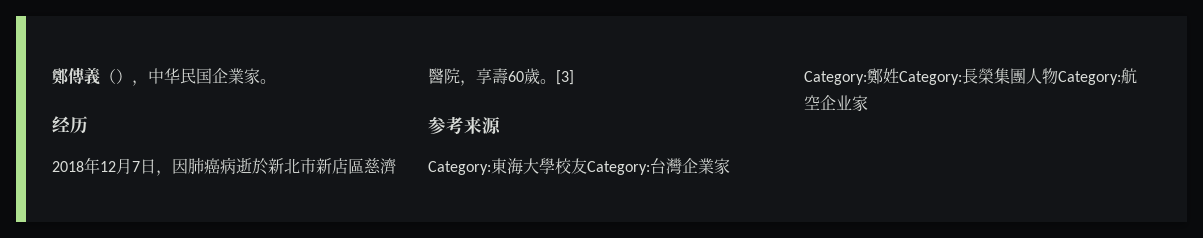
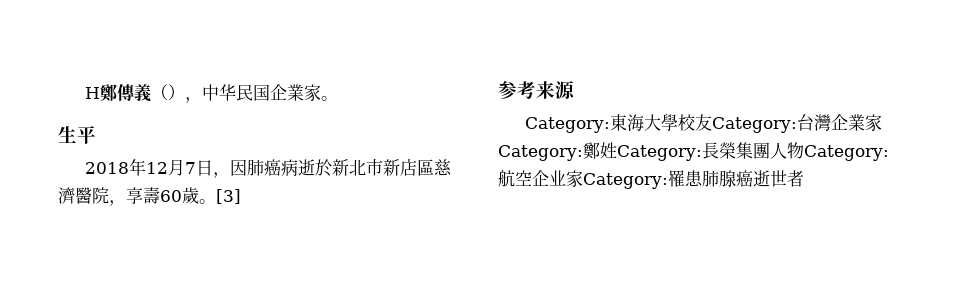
- 鄭傳義（），中华民国企業家。
+ H鄭傳義（），中华民国企業家。
- 经历
+ 生平
- Category:東海大學校友Category:台灣企業家Category:鄭姓Category:長榮集團人物Category:航空企业家
+ Category:東海大學校友Category:台灣企業家Category:鄭姓Category:長榮集團人物Category:航空企业家Category:罹患肺腺癌逝世者

